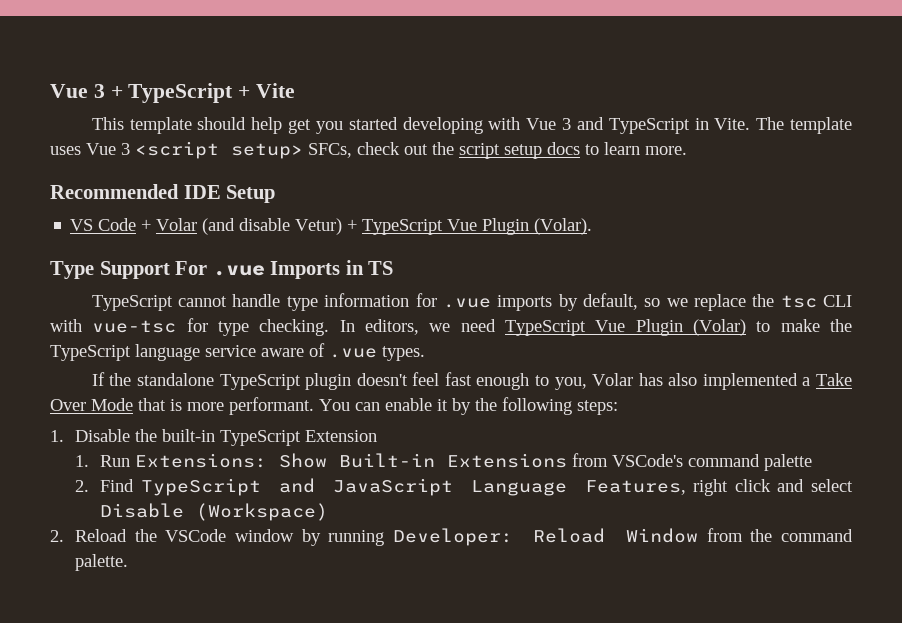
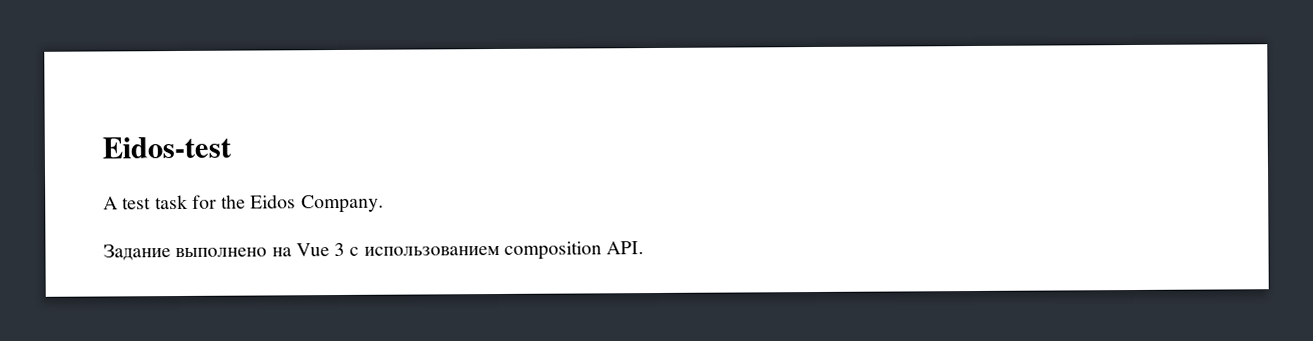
- Vue 3 + TypeScript + Vite
- This template should help get you started developing with Vue 3 and TypeScript in Vite. The template uses Vue 3 <script setup> SFCs, check out the script setup docs to learn more.
- Recommended IDE Setup
- VS Code + Volar (and disable Vetur) + TypeScript Vue Plugin (Volar).
- Type Support For .vue Imports in TS
- TypeScript cannot handle type information for .vue imports by default, so we replace the tsc CLI with vue-tsc for type checking. In editors, we need TypeScript Vue Plugin (Volar) to make the TypeScript language service aware of .vue types.
- If the standalone TypeScript plugin doesn't feel fast enough to you, Volar has also implemented a Take Over Mode that is more performant. You can enable it by the following steps:
- 1. Disable the built-in TypeScript Extension
- 1. Run Extensions: Show Built-in Extensions from VSCode's command palette
- 2. Find TypeScript and JavaScript Language Features, right click and select Disable (Workspace)
- 2. Reload the VSCode window by running Developer: Reload Window from the command palette.
+ Eidos-test
+ A test task for the Eidos Company.
+ Задание выполнено на Vue 3 с использованием composition API.

